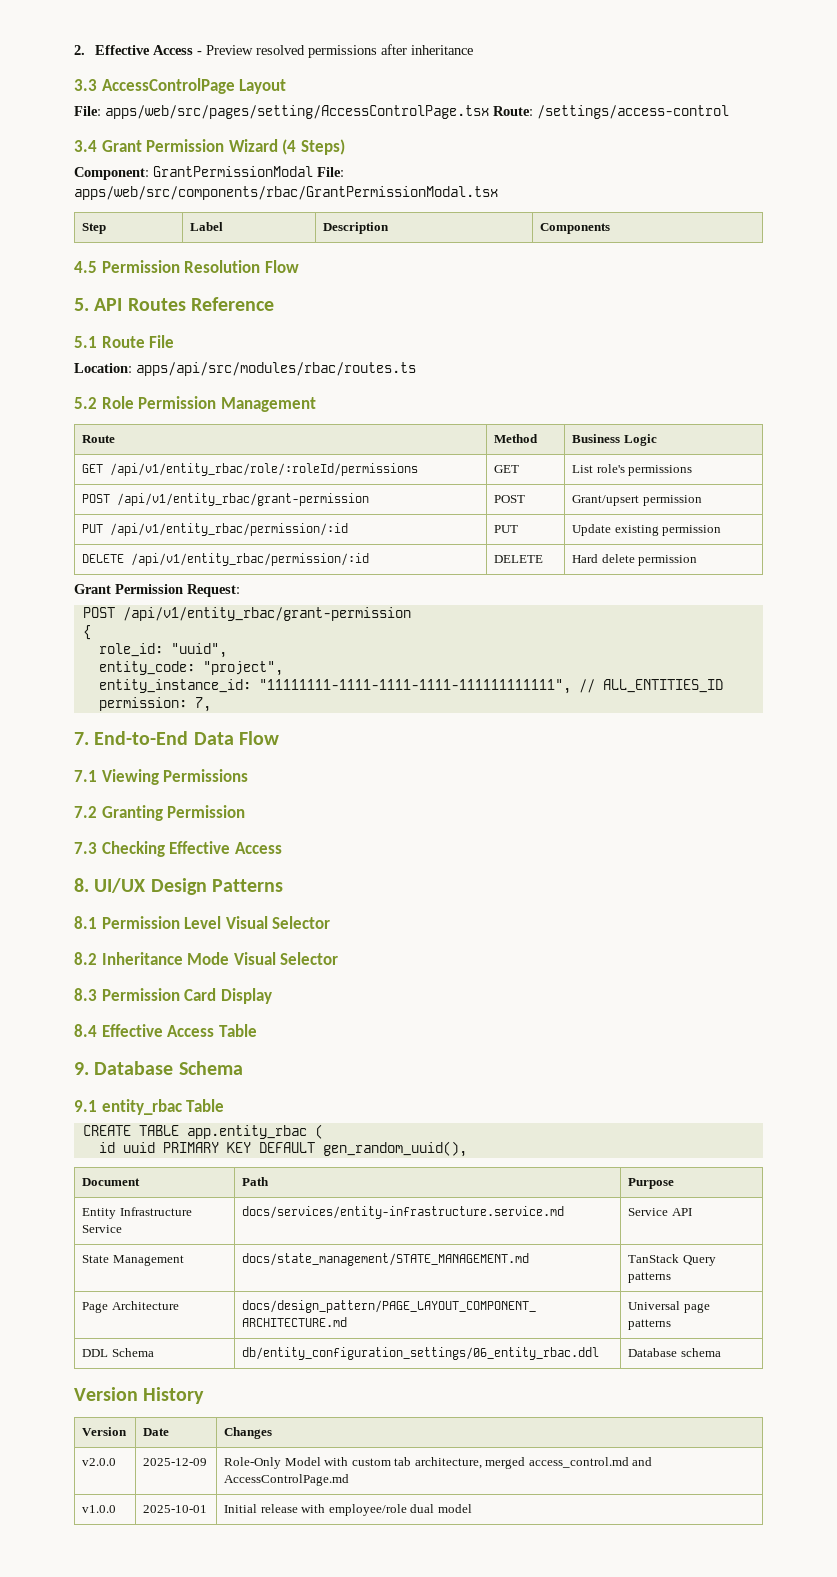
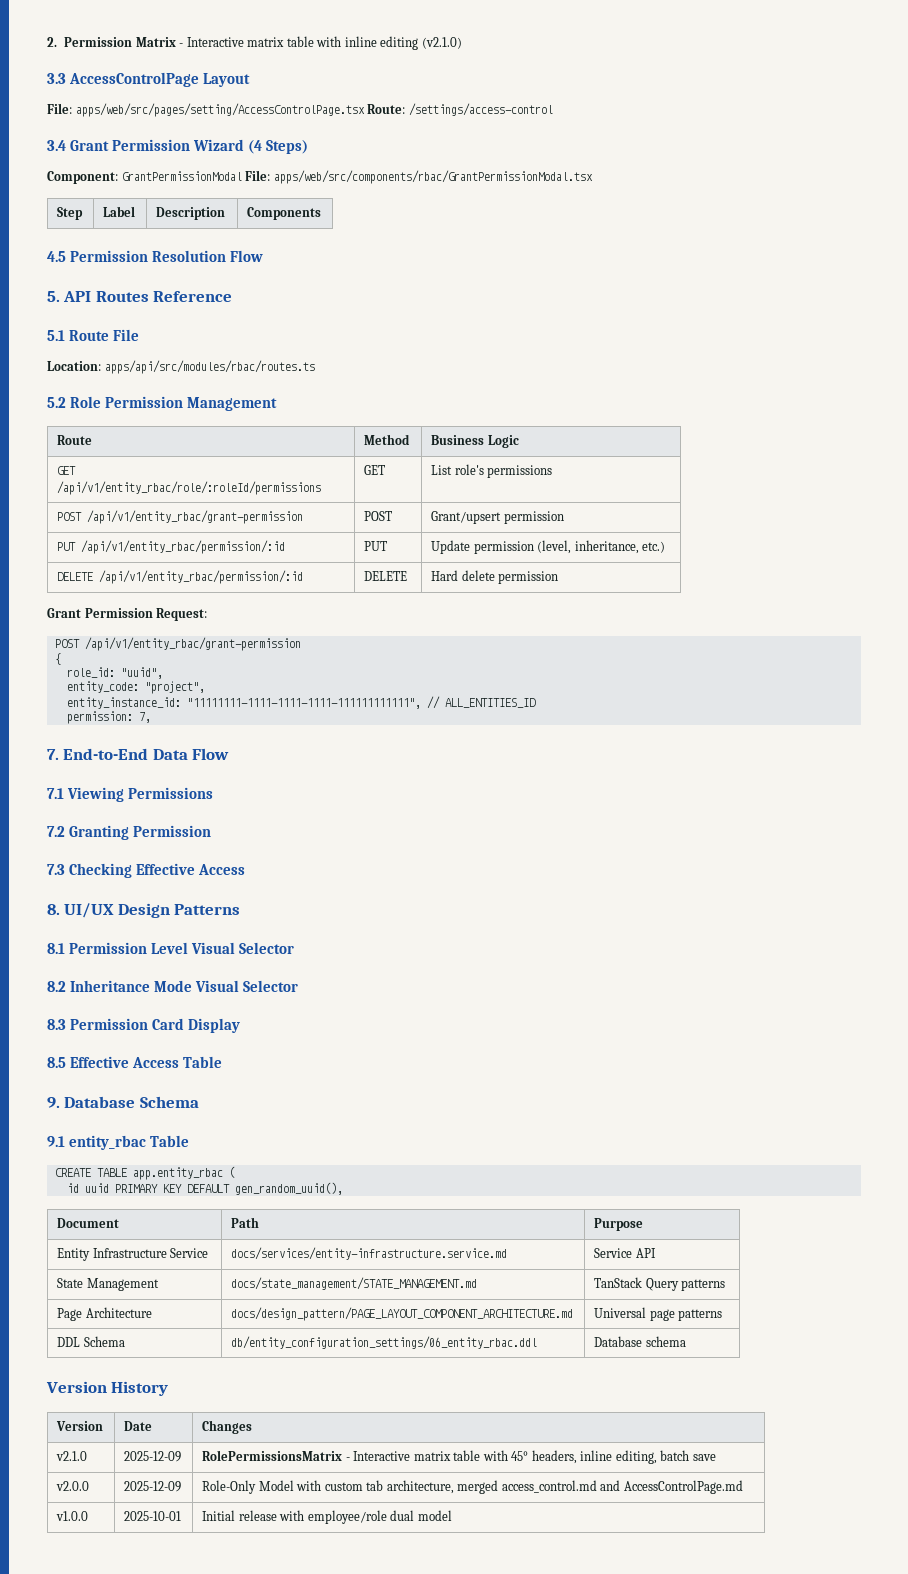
- 2. Effective Access - Preview resolved permissions after inheritance
+ 2. Permission Matrix - Interactive matrix table with inline editing (v2.1.0)
- PUT /api/v1/entity_rbac/permission/:id | PUT | Update existing permission
+ PUT /api/v1/entity_rbac/permission/:id | PUT | Update permission (level, inheritance, etc.)
- 8.4 Effective Access Table
+ 8.5 Effective Access Table
+ v2.1.0 | 2025-12-09 | RolePermissionsMatrix - Interactive matrix table with 45° headers, inline editing, batch save

